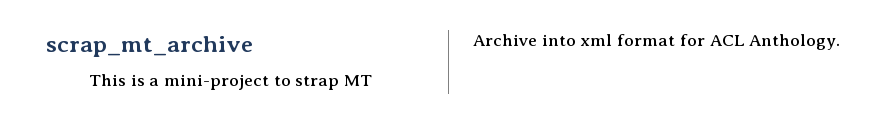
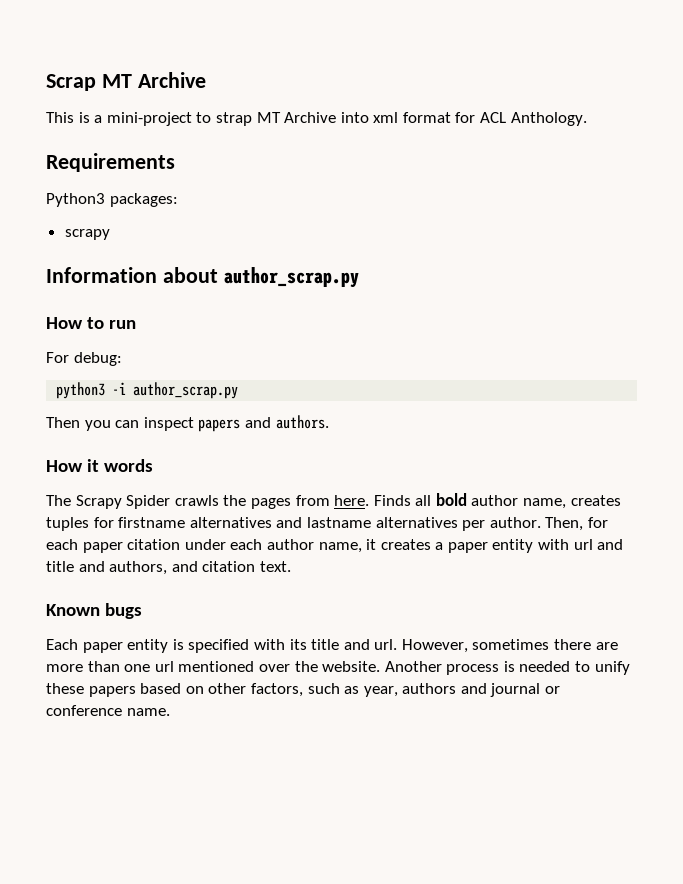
- scrap_mt_archive
+ Scrap MT Archive
+ Requirements
+ Python3 packages:
+ scrapy
+ Information about author_scrap.py
+ How to run
+ For debug:
+ python3 -i author_scrap.py
+ Then you can inspect papers and authors.
+ How it words
+ The Scrapy Spider crawls the pages from here. Finds all bold author name, creates tuples for firstname alternatives and lastname alternatives per author. Then, for each paper citation under each author name, it creates a paper entity with url and title and authors, and citation text.
+ Known bugs
+ Each paper entity is specified with its title and url. However, sometimes there are more than one url mentioned over the website. Another process is needed to unify these papers based on other factors, such as year, authors and journal or conference name.

